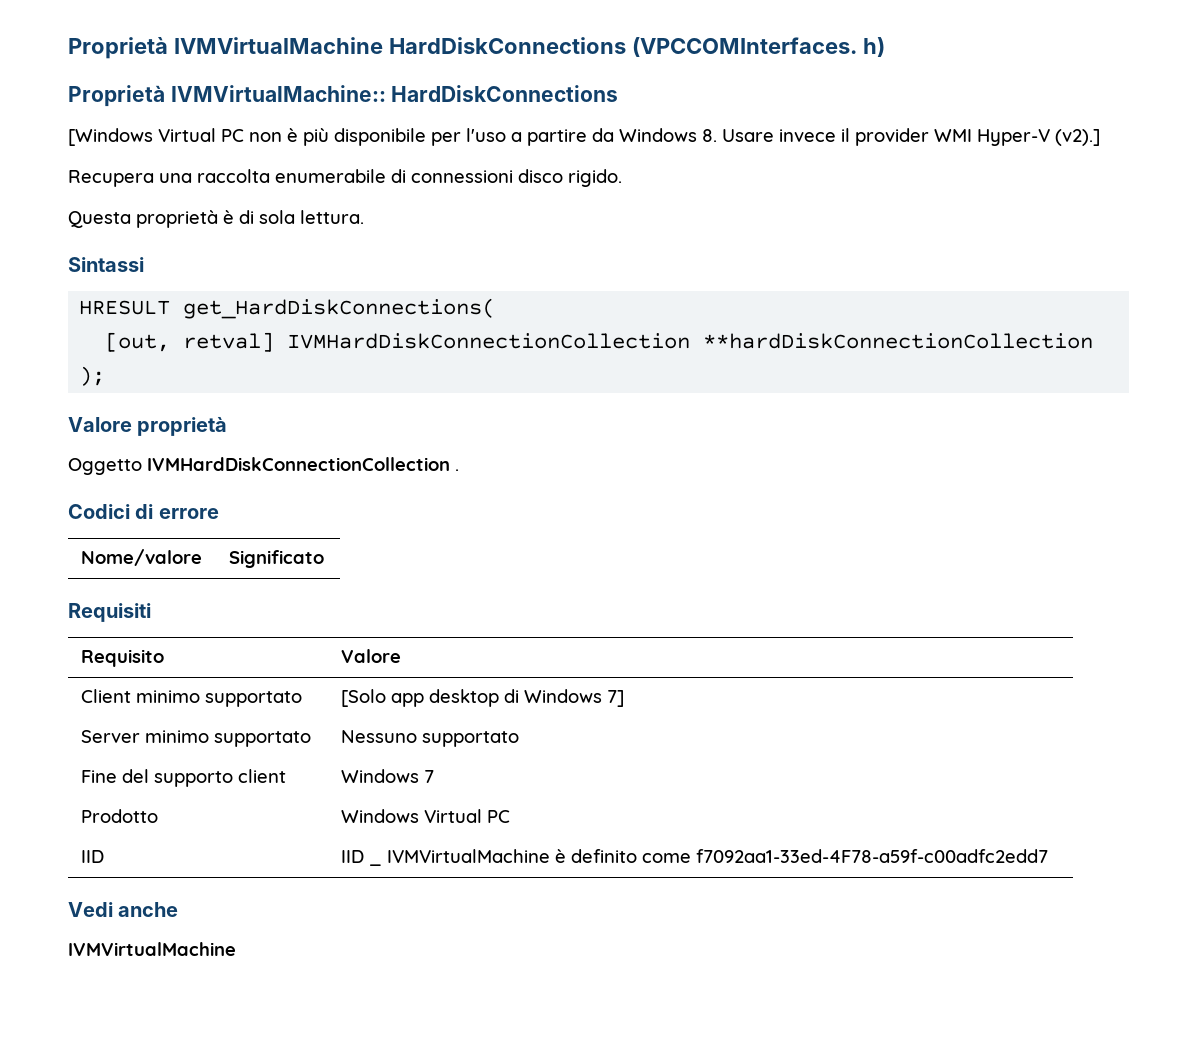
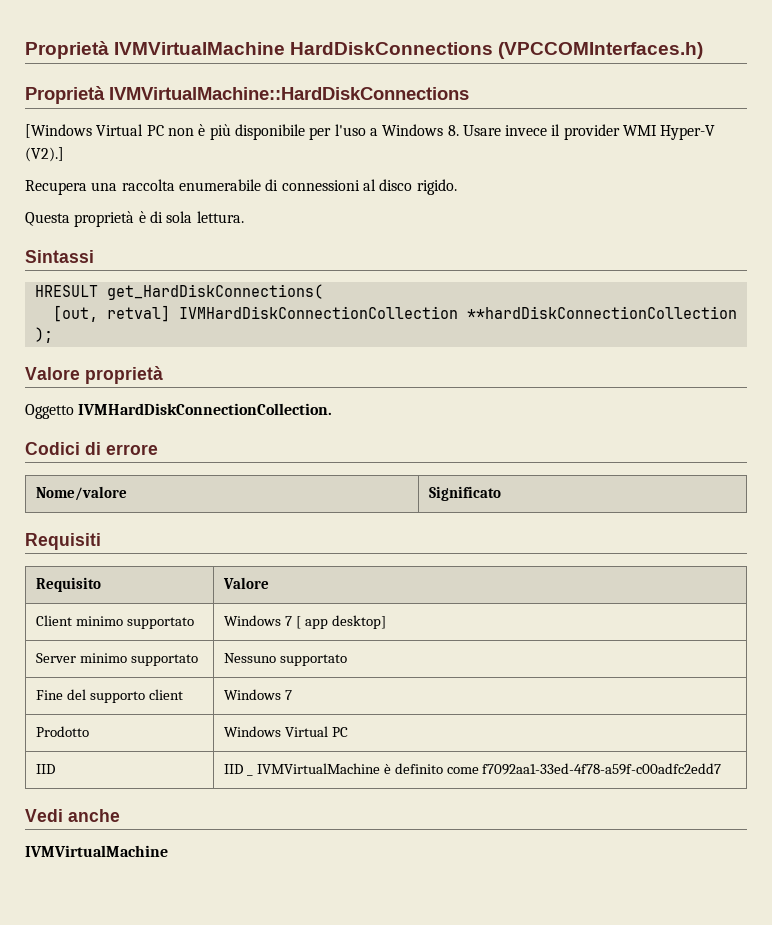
- Proprietà IVMVirtualMachine HardDiskConnections (VPCCOMInterfaces. h)
- Proprietà IVMVirtualMachine:: HardDiskConnections
+ Proprietà IVMVirtualMachine HardDiskConnections (VPCCOMInterfaces.h)
+ Proprietà IVMVirtualMachine::HardDiskConnections
- [Windows Virtual PC non è più disponibile per l'uso a partire da Windows 8. Usare invece il provider WMI Hyper-V (v2).]
+ [Windows Virtual PC non è più disponibile per l'uso a Windows 8. Usare invece il provider WMI Hyper-V (V2).]
- Recupera una raccolta enumerabile di connessioni disco rigido.
+ Recupera una raccolta enumerabile di connessioni al disco rigido.
- Oggetto IVMHardDiskConnectionCollection .
+ Oggetto IVMHardDiskConnectionCollection.
- Client minimo supportato | [Solo app desktop di Windows 7]
+ Client minimo supportato | Windows 7 [ app desktop]
- IID | IID _ IVMVirtualMachine è definito come f7092aa1-33ed-4F78-a59f-c00adfc2edd7
+ IID | IID _ IVMVirtualMachine è definito come f7092aa1-33ed-4f78-a59f-c00adfc2edd7

